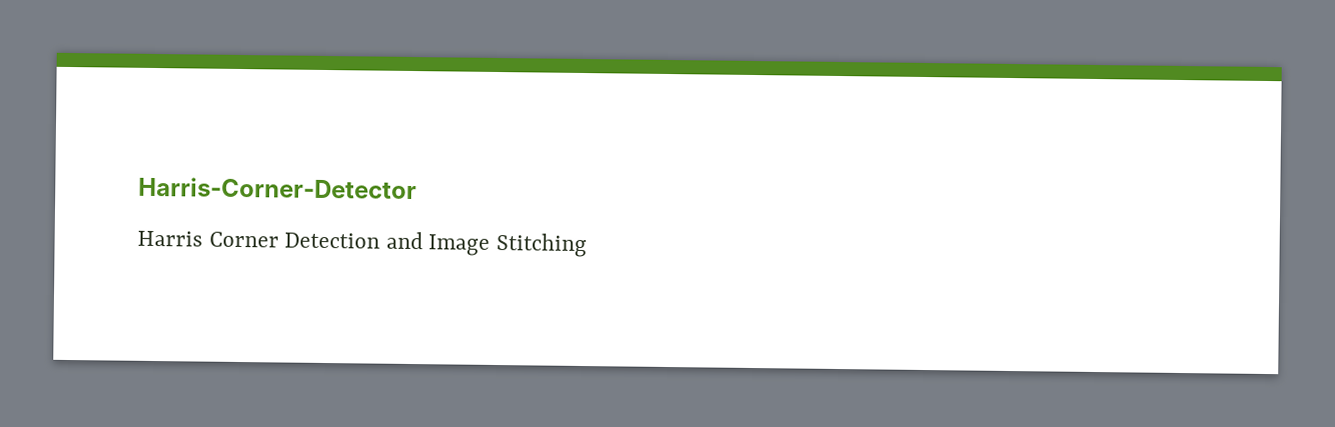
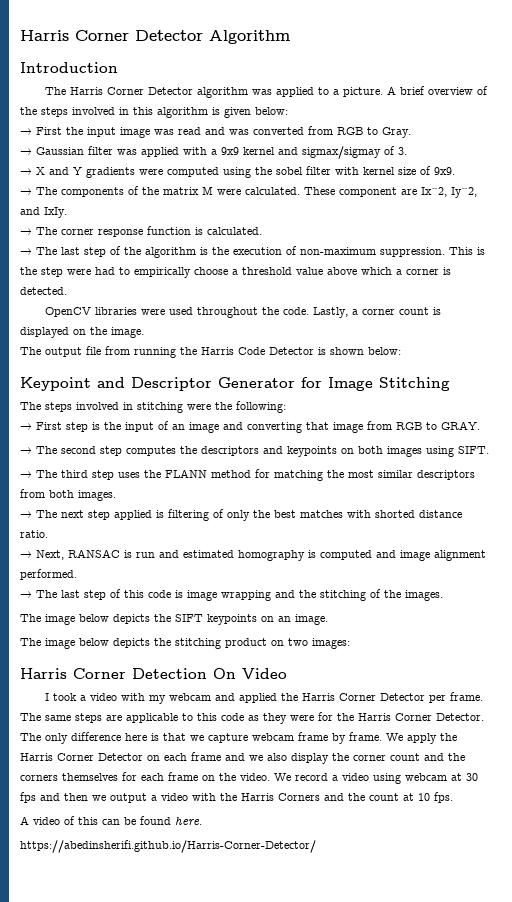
- Harris-Corner-Detector
- Harris Corner Detection and Image Stitching
+ Harris Corner Detector Algorithm
+ Introduction
+ The Harris Corner Detector algorithm was applied to a picture. A brief overview of the steps involved in this algorithm is given below:
+ → First the input image was read and was converted from RGB to Gray.
+ → Gaussian filter was applied with a 9x9 kernel and sigmax/sigmay of 3.
+ → X and Y gradients were computed using the sobel filter with kernel size of 9x9.
+ → The components of the matrix M were calculated. These component are Ix^2, Iy^2, and IxIy.
+ → The corner response function is calculated.
+ → The last step of the algorithm is the execution of non-maximum suppression. This is the step were had to empirically choose a threshold value above which a corner is detected.
+ OpenCV libraries were used throughout the code. Lastly, a corner count is displayed on the image.
+ The output file from running the Harris Code Detector is shown below:
+ Keypoint and Descriptor Generator for Image Stitching
+ The steps involved in stitching were the following:
+ → First step is the input of an image and converting that image from RGB to GRAY.
+ → The second step computes the descriptors and keypoints on both images using SIFT.
+ → The third step uses the FLANN method for matching the most similar descriptors from both images.
+ → The next step applied is filtering of only the best matches with shorted distance ratio.
+ → Next, RANSAC is run and estimated homography is computed and image alignment performed.
+ → The last step of this code is image wrapping and the stitching of the images.
+ The image below depicts the SIFT keypoints on an image.
+ The image below depicts the stitching product on two images:
+ Harris Corner Detection On Video
+ I took a video with my webcam and applied the Harris Corner Detector per frame. The same steps are applicable to this code as they were for the Harris Corner Detector. The only difference here is that we capture webcam frame by frame. We apply the Harris Corner Detector on each frame and we also display the corner count and the corners themselves for each frame on the video. We record a video using webcam at 30 fps and then we output a video with the Harris Corners and the count at 10 fps.
+ A video of this can be found here.
+ https://abedinsherifi.github.io/Harris-Corner-Detector/

